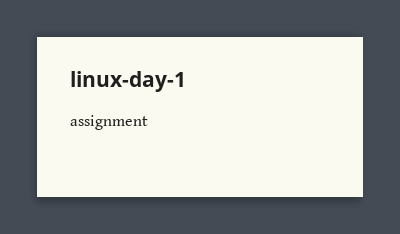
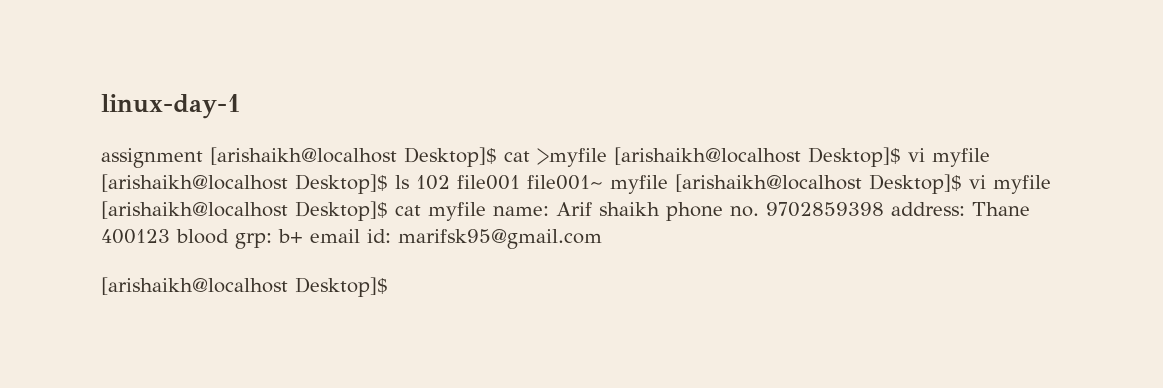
- assignment
+ assignment [arishaikh@localhost Desktop]$ cat >myfile [arishaikh@localhost Desktop]$ vi myfile [arishaikh@localhost Desktop]$ ls 102 file001 file001~ myfile [arishaikh@localhost Desktop]$ vi myfile [arishaikh@localhost Desktop]$ cat myfile name: Arif shaikh phone no. 9702859398 address: Thane 400123 blood grp: b+ email id: marifsk95@gmail.com
+ [arishaikh@localhost Desktop]$

